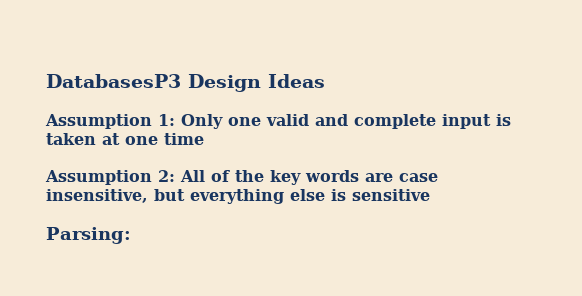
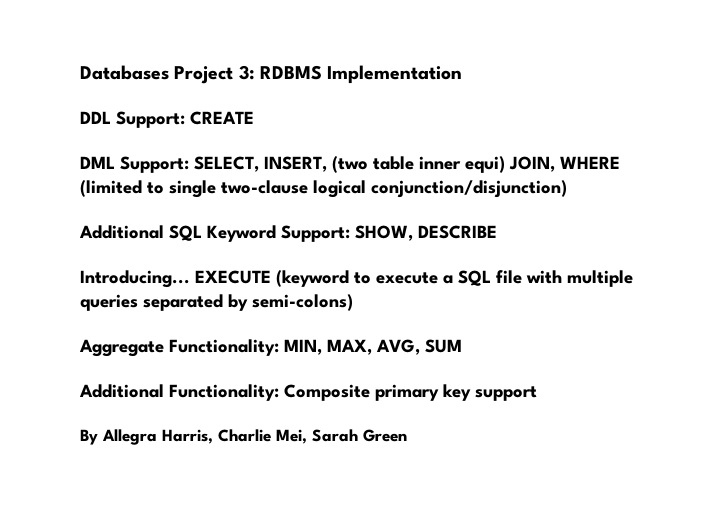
- DatabasesP3 Design Ideas
- Assumption 1: Only one valid and complete input is taken at one time
- Assumption 2: All of the key words are case insensitive, but everything else is sensitive
- Parsing:
+ Databases Project 3: RDBMS Implementation
+ DDL Support: CREATE
+ DML Support: SELECT, INSERT, (two table inner equi) JOIN, WHERE (limited to single two-clause logical conjunction/disjunction)
+ Additional SQL Keyword Support: SHOW, DESCRIBE
+ Introducing... EXECUTE (keyword to execute a SQL file with multiple queries separated by semi-colons)
+ Aggregate Functionality: MIN, MAX, AVG, SUM
+ Additional Functionality: Composite primary key support
+ By Allegra Harris, Charlie Mei, Sarah Green

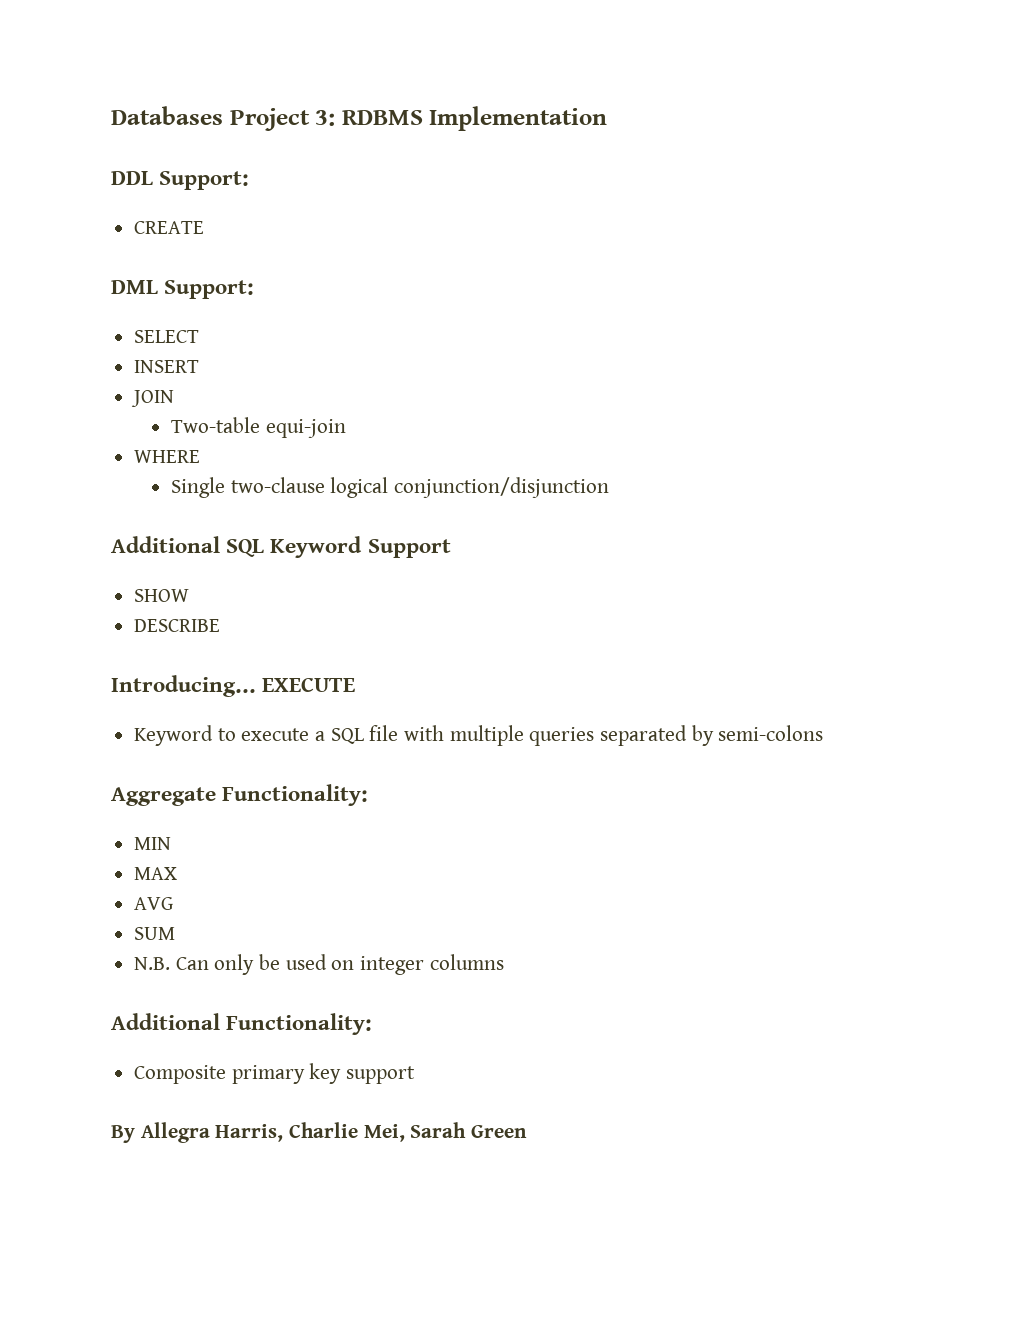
- DDL Support: CREATE
+ DDL Support:
+ CREATE
- DML Support: SELECT, INSERT, (two table inner equi) JOIN, WHERE (limited to single two-clause logical conjunction/disjunction)
+ DML Support:
+ SELECT
+ INSERT
+ JOIN
+ Two-table equi-join
+ WHERE
+ Single two-clause logical conjunction/disjunction
- Additional SQL Keyword Support: SHOW, DESCRIBE
+ Additional SQL Keyword Support
+ SHOW
+ DESCRIBE
- EXECUTE (keyword to execute a SQL file with multiple queries separated by semi-colons)
+ EXECUTE
+ Keyword to execute a SQL file with multiple queries separated by semi-colons
- Aggregate Functionality: MIN, MAX, AVG, SUM
+ Aggregate Functionality:
+ MIN
+ MAX
+ AVG
+ SUM
+ N.B. Can only be used on integer columns
- Additional Functionality: Composite primary key support
+ Additional Functionality:
+ Composite primary key support

